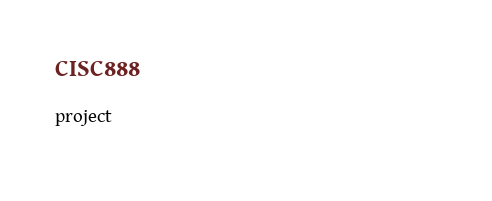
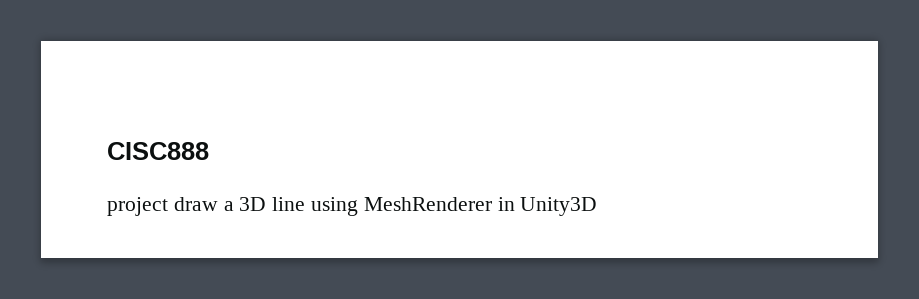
- project
+ project draw a 3D line using MeshRenderer in Unity3D

